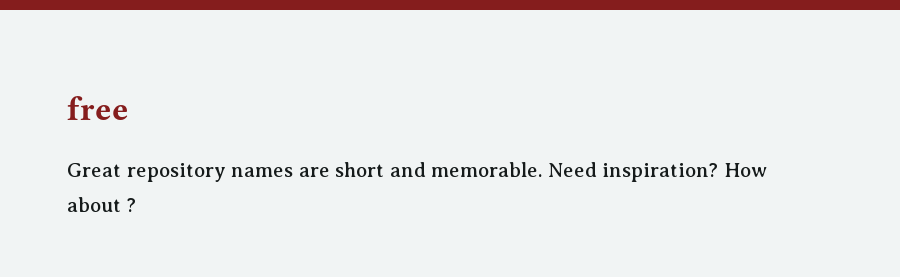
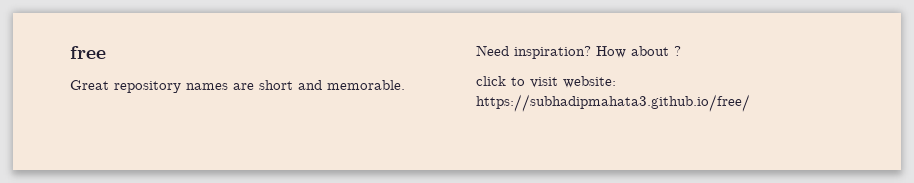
+ click to visit website: https://subhadipmahata3.github.io/free/

